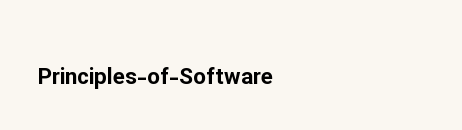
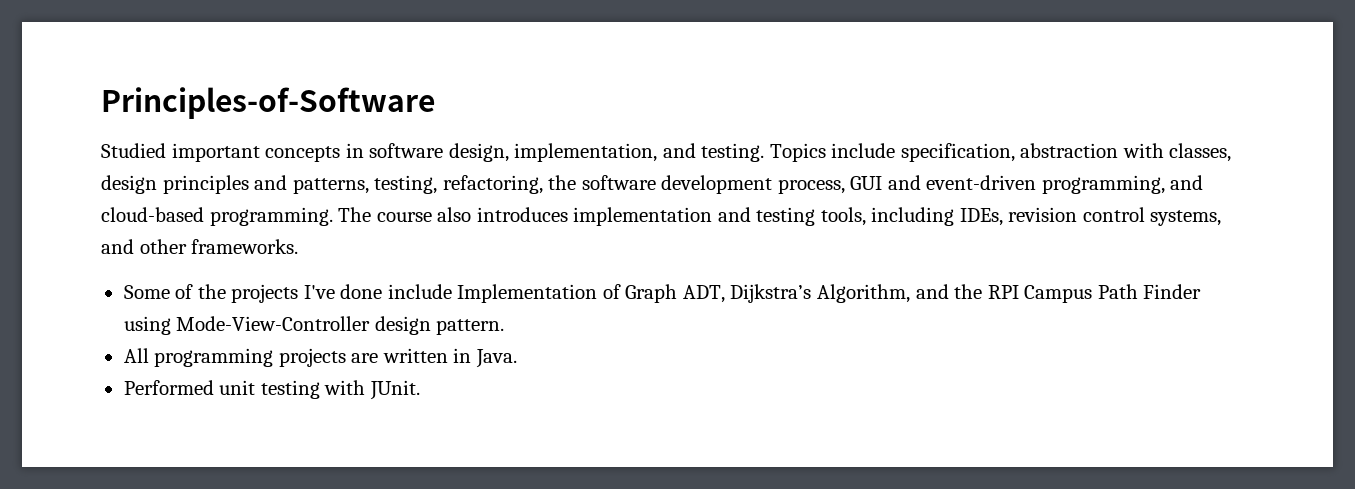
+ Studied important concepts in software design, implementation, and testing. Topics include specification, abstraction with classes, design principles and patterns, testing, refactoring, the software development process, GUI and event-driven programming, and cloud-based programming. The course also introduces implementation and testing tools, including IDEs, revision control systems, and other frameworks.
+ Some of the projects I've done include Implementation of Graph ADT, Dijkstra’s Algorithm, and the RPI Campus Path Finder using Mode-View-Controller design pattern.
+ All programming projects are written in Java.
+ Performed unit testing with JUnit.

